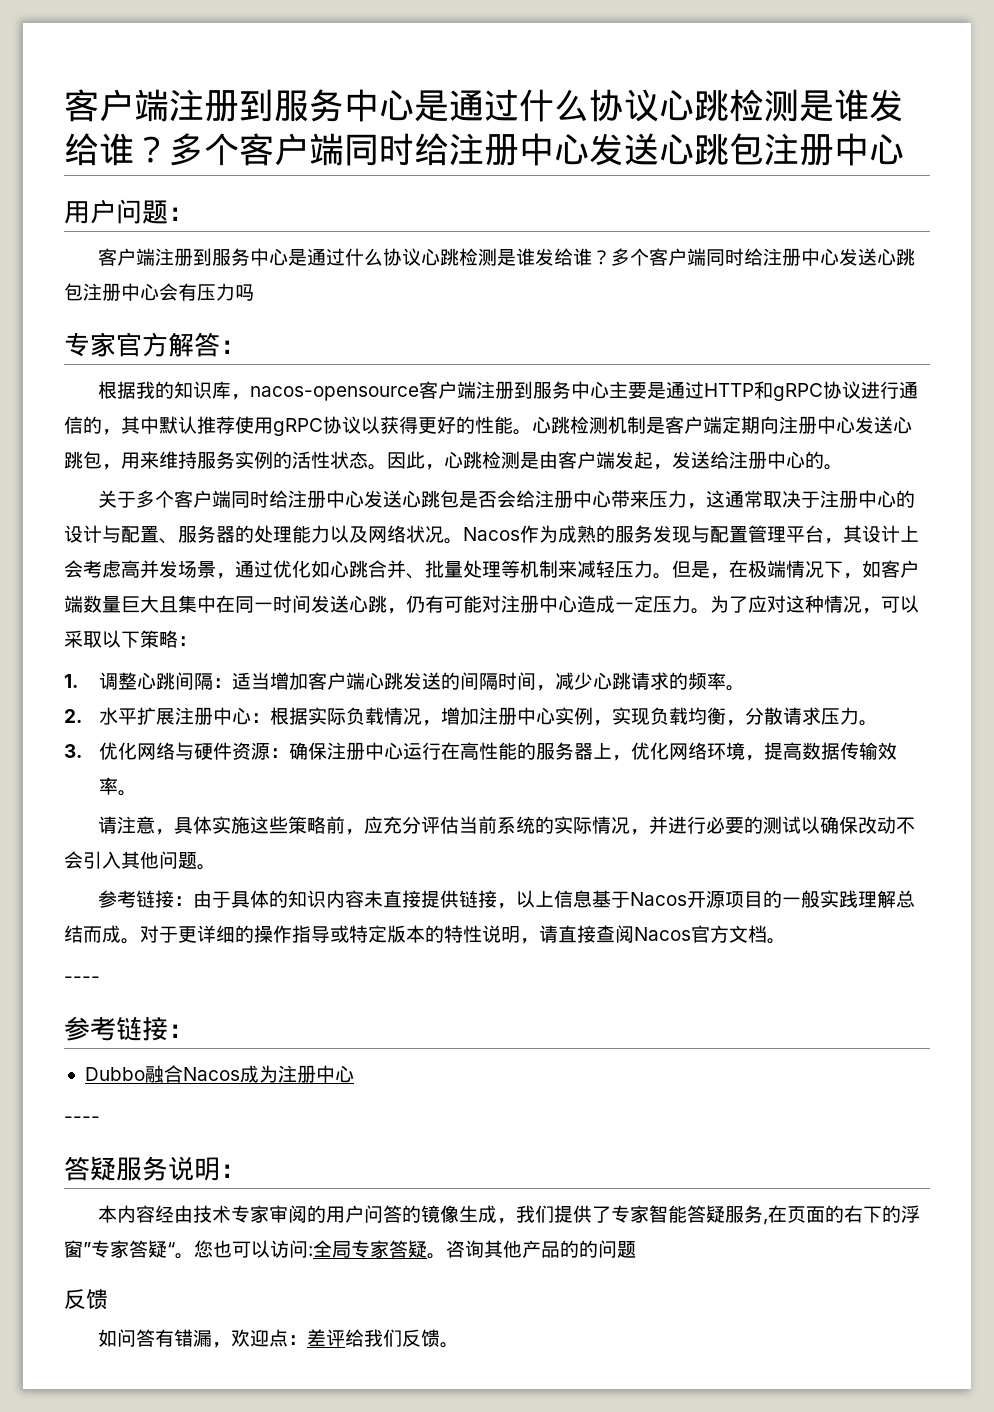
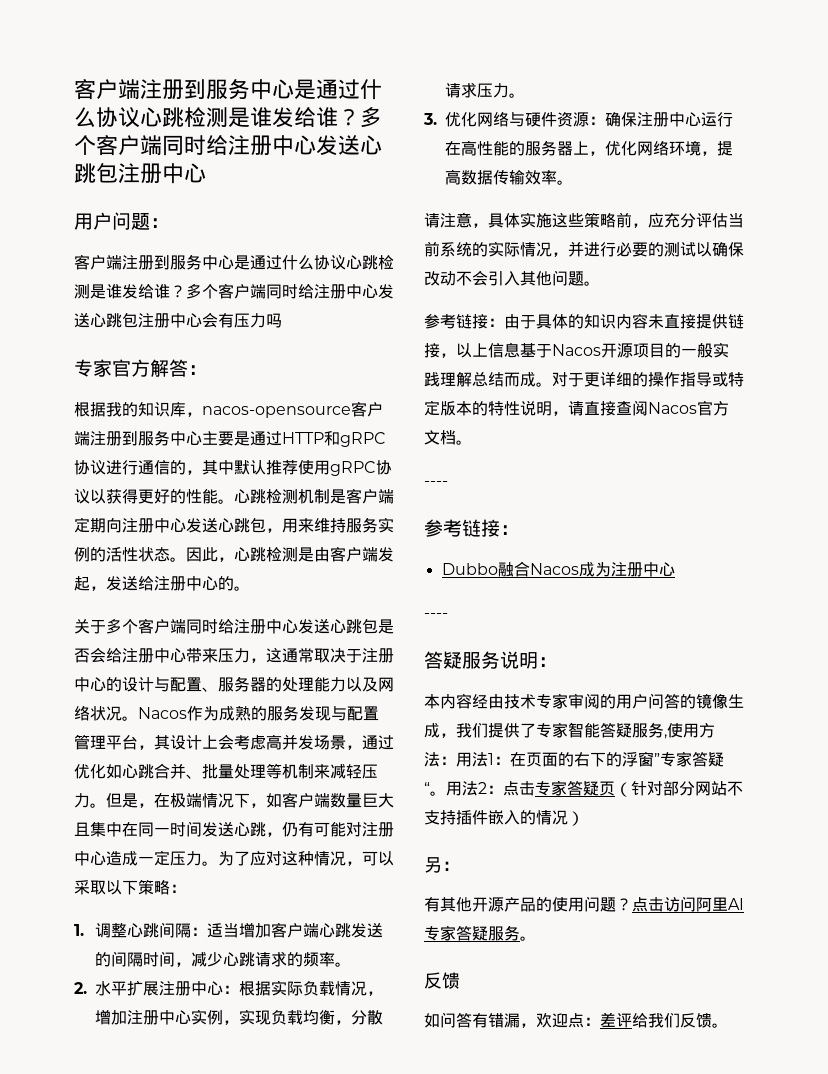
- 本内容经由技术专家审阅的用户问答的镜像生成，我们提供了专家智能答疑服务,在页面的右下的浮窗”专家答疑“。
+ 本内容经由技术专家审阅的用户问答的镜像生成，我们提供了专家智能答疑服务,使用方法：用法1：在页面的右下的浮窗”专家答疑“。
- 您也可以访问:全局专家答疑。咨询其他产品的的问题
+ 用法2：点击专家答疑页（针对部分网站不支持插件嵌入的情况）
+ 另：
+ 有其他开源产品的使用问题？点击访问阿里AI专家答疑服务。

